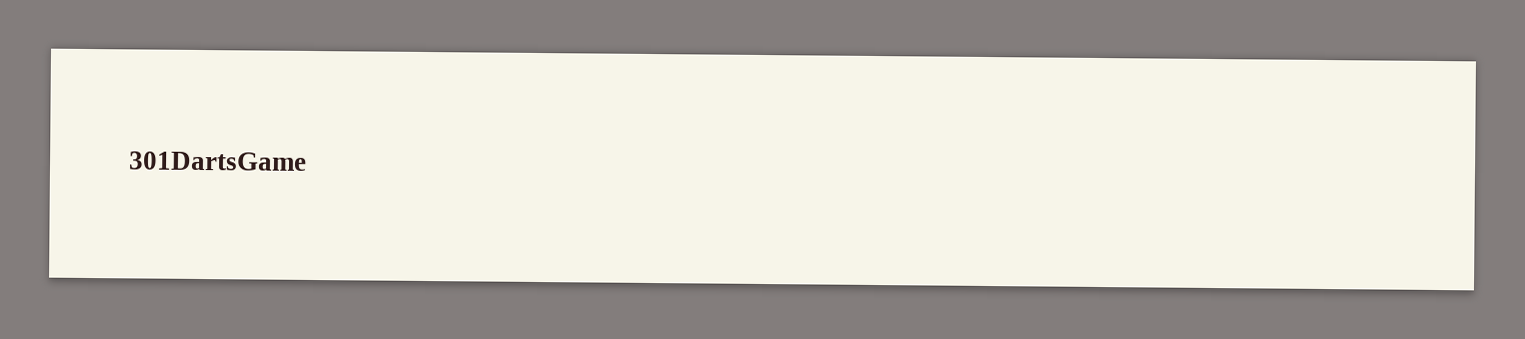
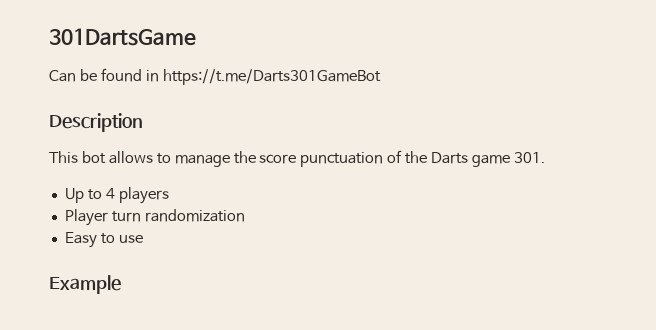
+ Can be found in https://t.me/Darts301GameBot
+ Description
+ This bot allows to manage the score punctuation of the Darts game 301.
+ Up to 4 players
+ Player turn randomization
+ Easy to use
+ Example

